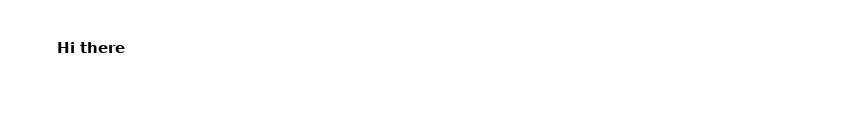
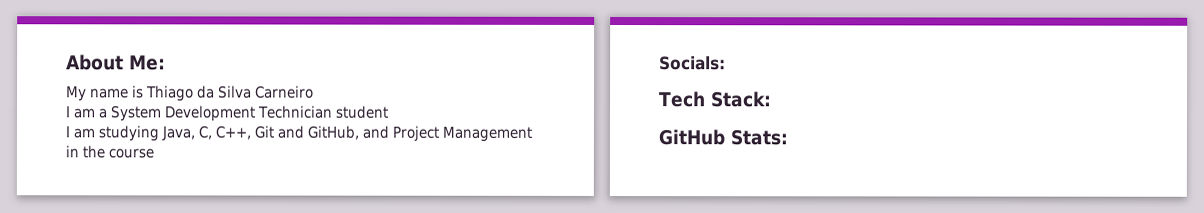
- Hi there
+ About Me:
+ My name is Thiago da Silva Carneiro
+ I am a System Development Technician student
+ I am studying Java, C, C++, Git and GitHub, and Project Management in the course
+ Socials:
+ Tech Stack:
+ GitHub Stats:

